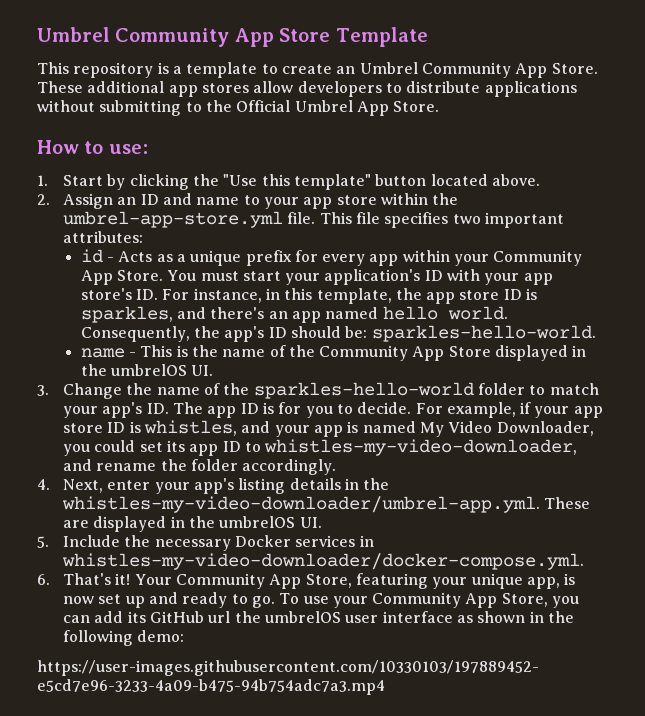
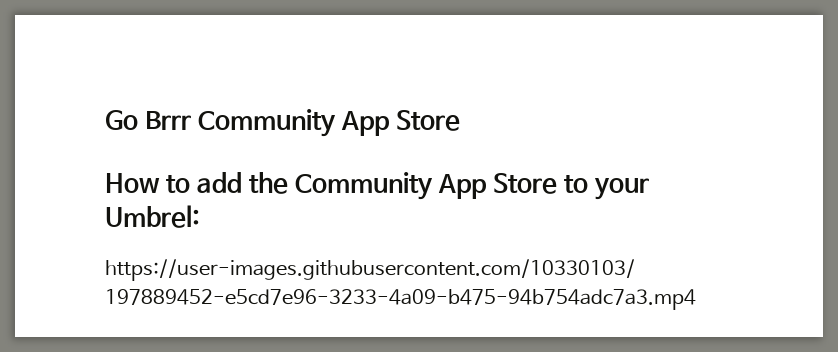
- Umbrel Community App Store Template
- This repository is a template to create an Umbrel Community App Store. These additional app stores allow developers to distribute applications without submitting to the Official Umbrel App Store.
- How to use:
- 1. Start by clicking the "Use this template" button located above.
- 2. Assign an ID and name to your app store within the umbrel-app-store.yml file. This file specifies two important attributes:
- id - Acts as a unique prefix for every app within your Community App Store. You must start your application's ID with your app store's ID. For instance, in this template, the app store ID is sparkles, and there's an app named hello world. Consequently, the app's ID should be: sparkles-hello-world.
- name - This is the name of the Community App Store displayed in the umbrelOS UI.
- 3. Change the name of the sparkles-hello-world folder to match your app's ID. The app ID is for you to decide. For example, if your app store ID is whistles, and your app is named My Video Downloader, you could set its app ID to whistles-my-video-downloader, and rename the folder accordingly.
- 4. Next, enter your app's listing details in the whistles-my-video-downloader/umbrel-app.yml. These are displayed in the umbrelOS UI.
- 5. Include the necessary Docker services in whistles-my-video-downloader/docker-compose.yml.
- 6. That's it! Your Community App Store, featuring your unique app, is now set up and ready to go. To use your Community App Store, you can add its GitHub url the umbrelOS user interface as shown in the following demo:
+ Go Brrr Community App Store
+ How to add the Community App Store to your Umbrel:

